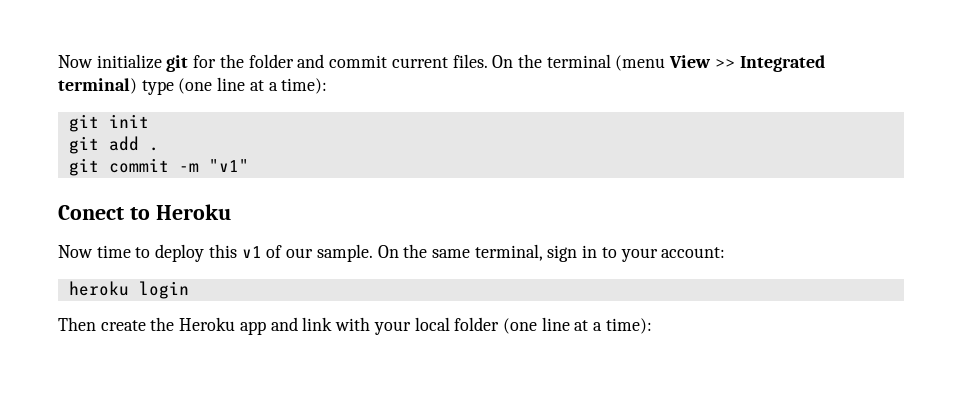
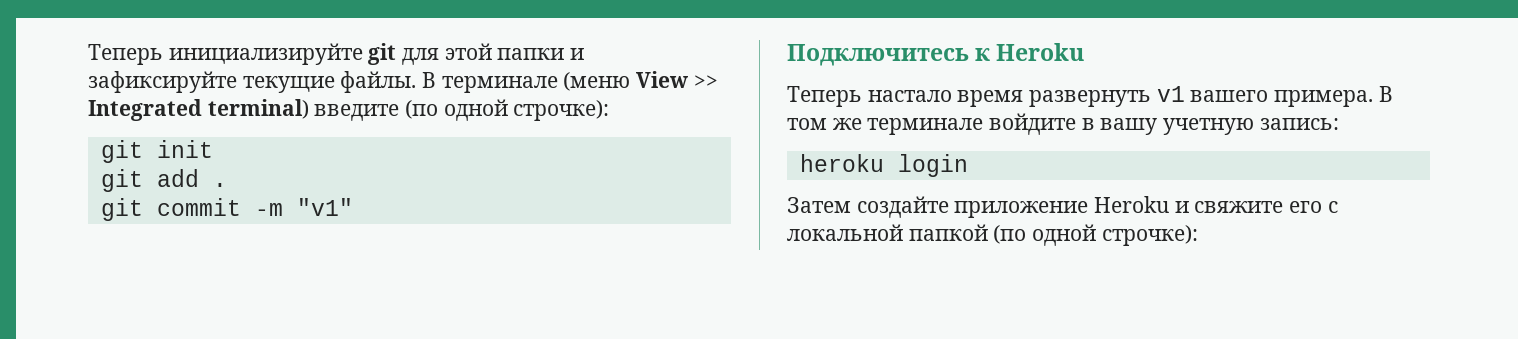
- Now initialize git for the folder and commit current files. On the terminal (menu View >> Integrated terminal) type (one line at a time):
+ Теперь инициализируйте git для этой папки и зафиксируйте текущие файлы. В терминале (меню View >> Integrated terminal) введите (по одной строчке):
- Conect to Heroku
+ Подключитесь к Heroku
- Now time to deploy this v1 of our sample. On the same terminal, sign in to your account:
+ Теперь настало время развернуть v1 вашего примера. В том же терминале войдите в вашу учетную запись:
  heroku login
- Then create the Heroku app and link with your local folder (one line at a time):
+ Затем создайте приложение Heroku и свяжите его с локальной папкой (по одной строчке):

